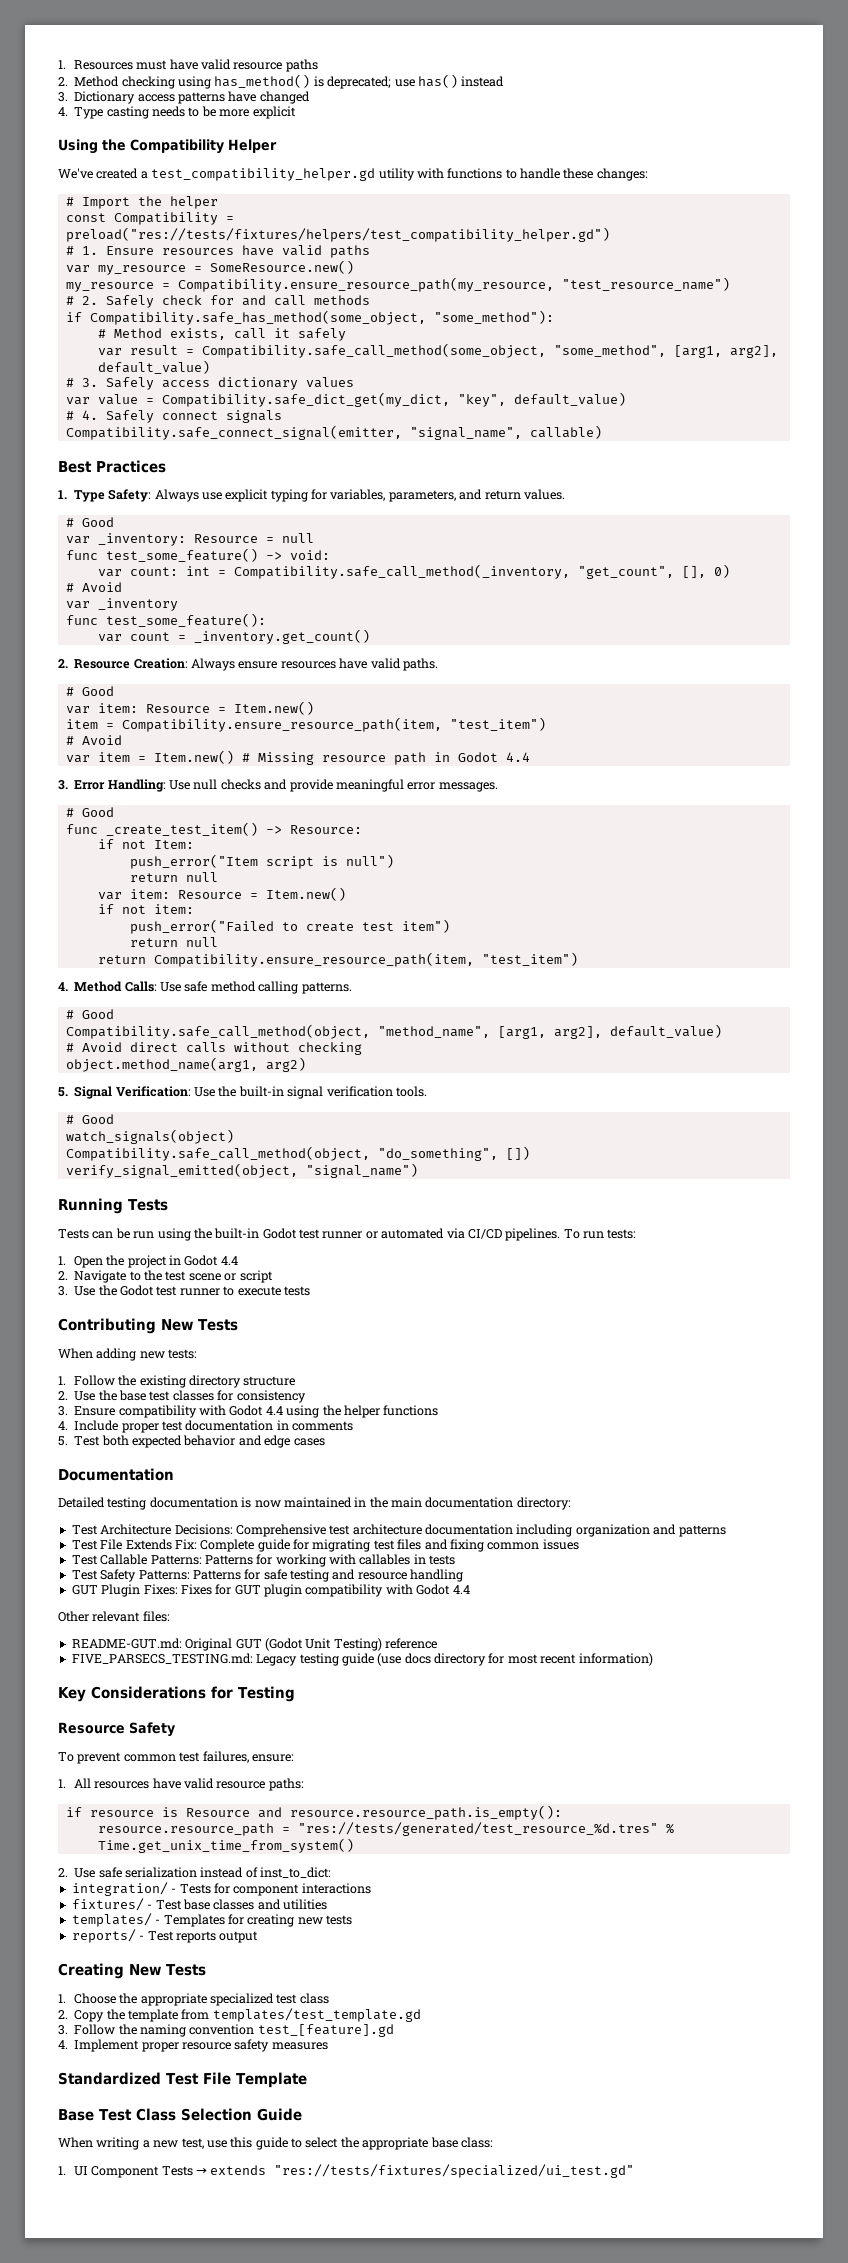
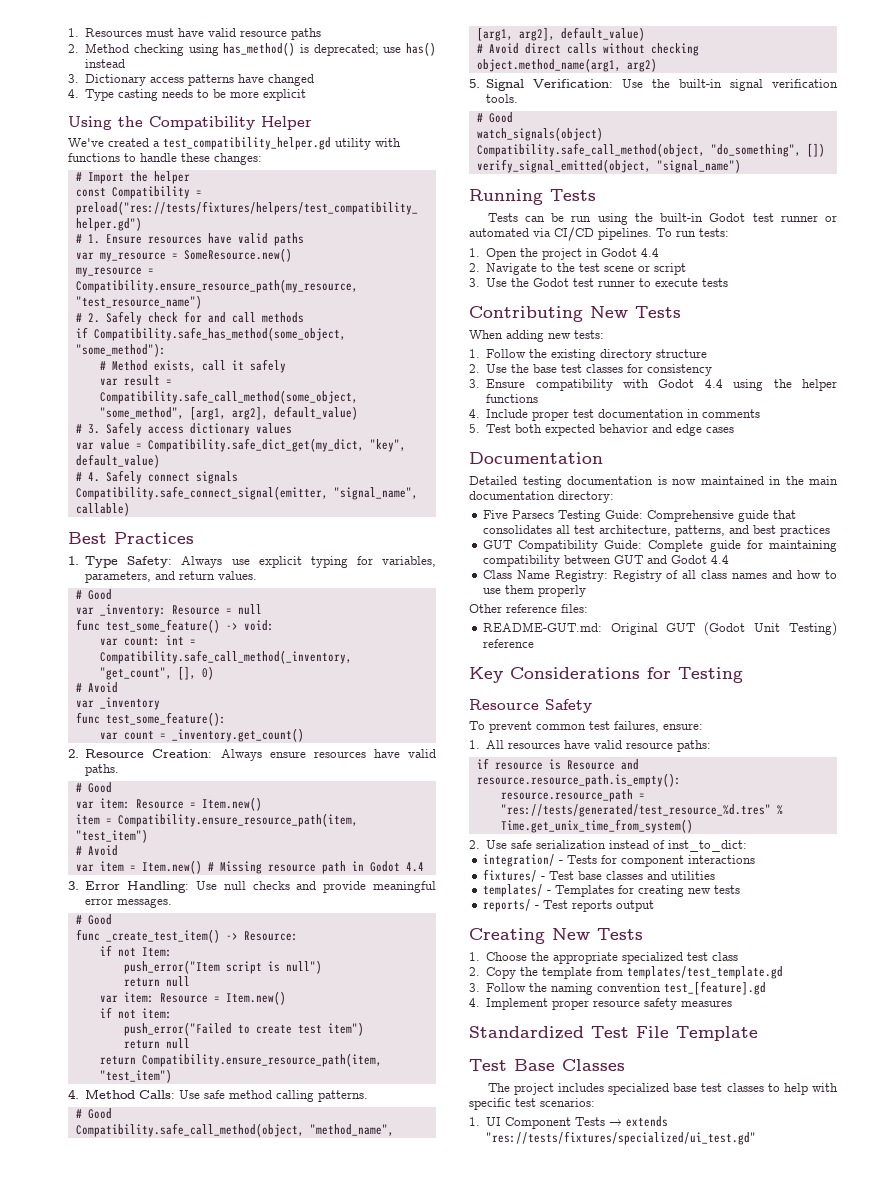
- Test Architecture Decisions: Comprehensive test architecture documentation including organization and patterns
- Test File Extends Fix: Complete guide for migrating test files and fixing common issues
- Test Callable Patterns: Patterns for working with callables in tests
- Test Safety Patterns: Patterns for safe testing and resource handling
- GUT Plugin Fixes: Fixes for GUT plugin compatibility with Godot 4.4
+ Five Parsecs Testing Guide: Comprehensive guide that consolidates all test architecture, patterns, and best practices
+ GUT Compatibility Guide: Complete guide for maintaining compatibility between GUT and Godot 4.4
+ Class Name Registry: Registry of all class names and how to use them properly
- Other relevant files:
+ Other reference files:
- FIVE_PARSECS_TESTING.md: Legacy testing guide (use docs directory for most recent information)
- Base Test Class Selection Guide
- When writing a new test, use this guide to select the appropriate base class:
+ Test Base Classes
+ The project includes specialized base test classes to help with specific test scenarios:

